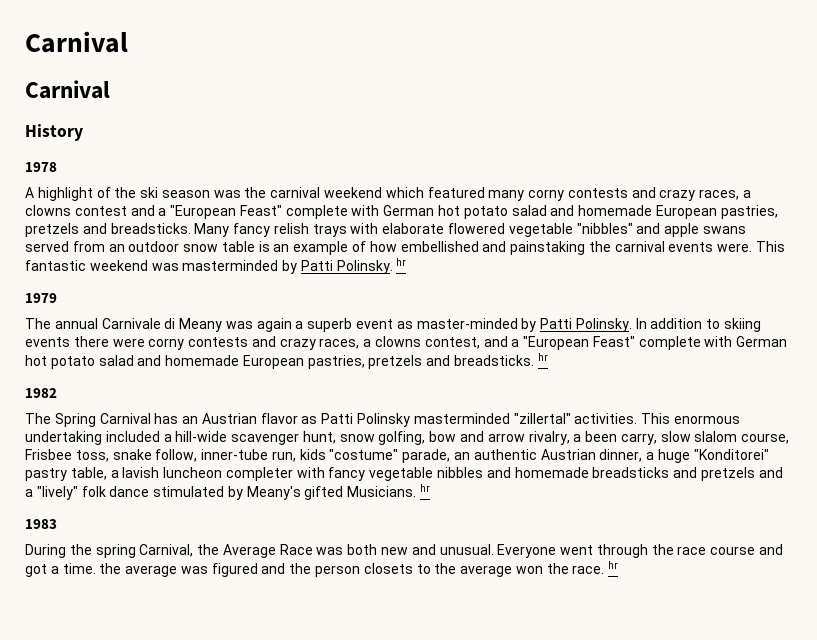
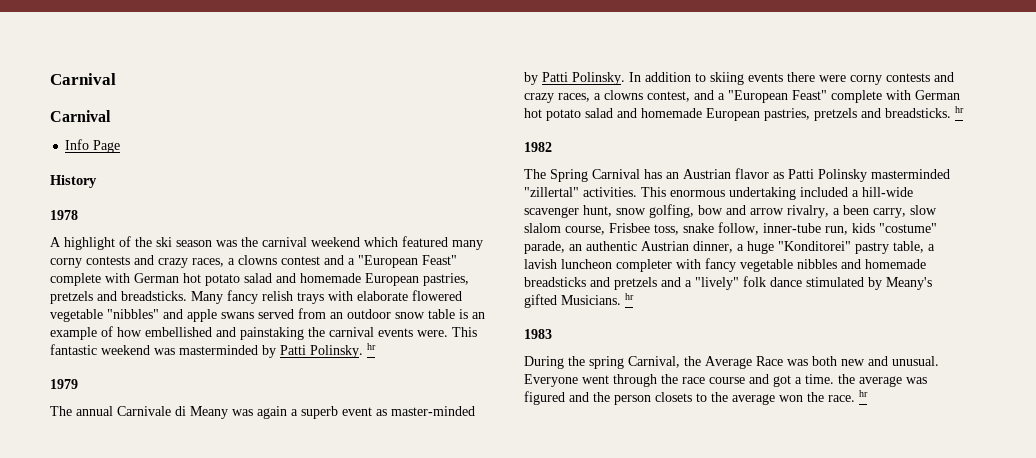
+ Info Page

